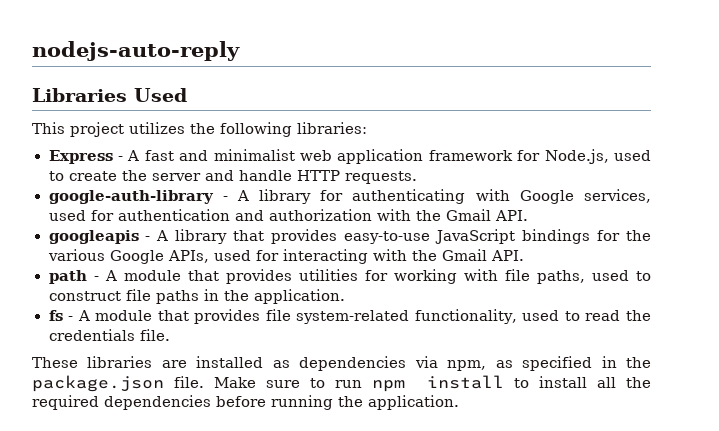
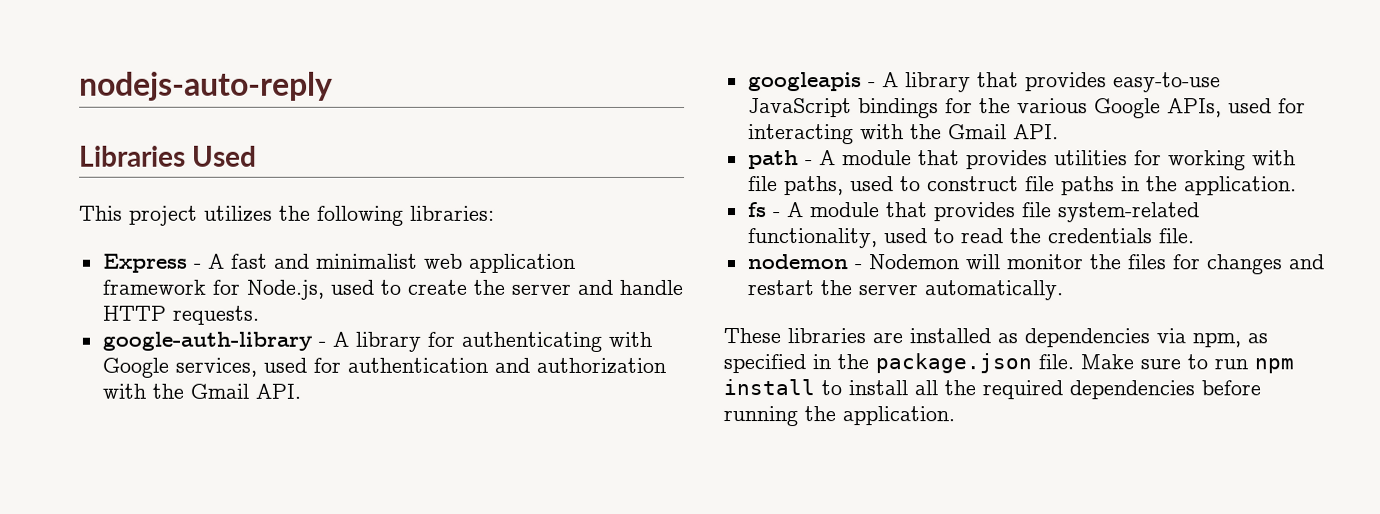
+ nodemon - Nodemon will monitor the files for changes and restart the server automatically.

